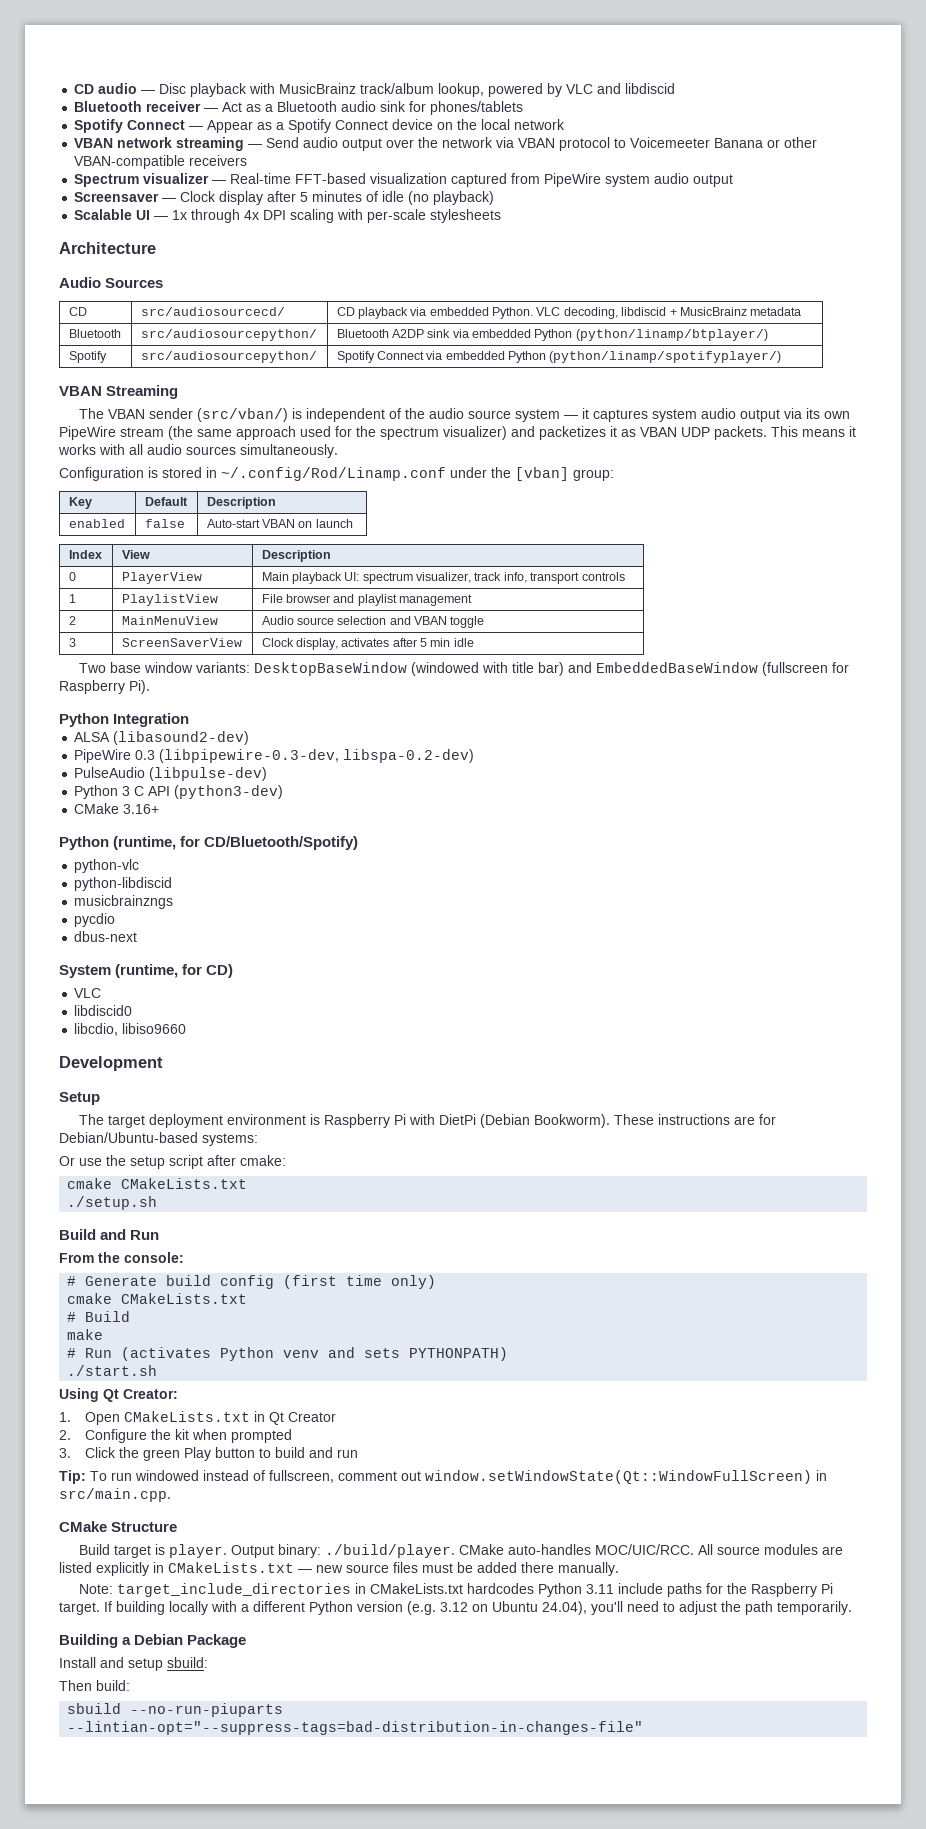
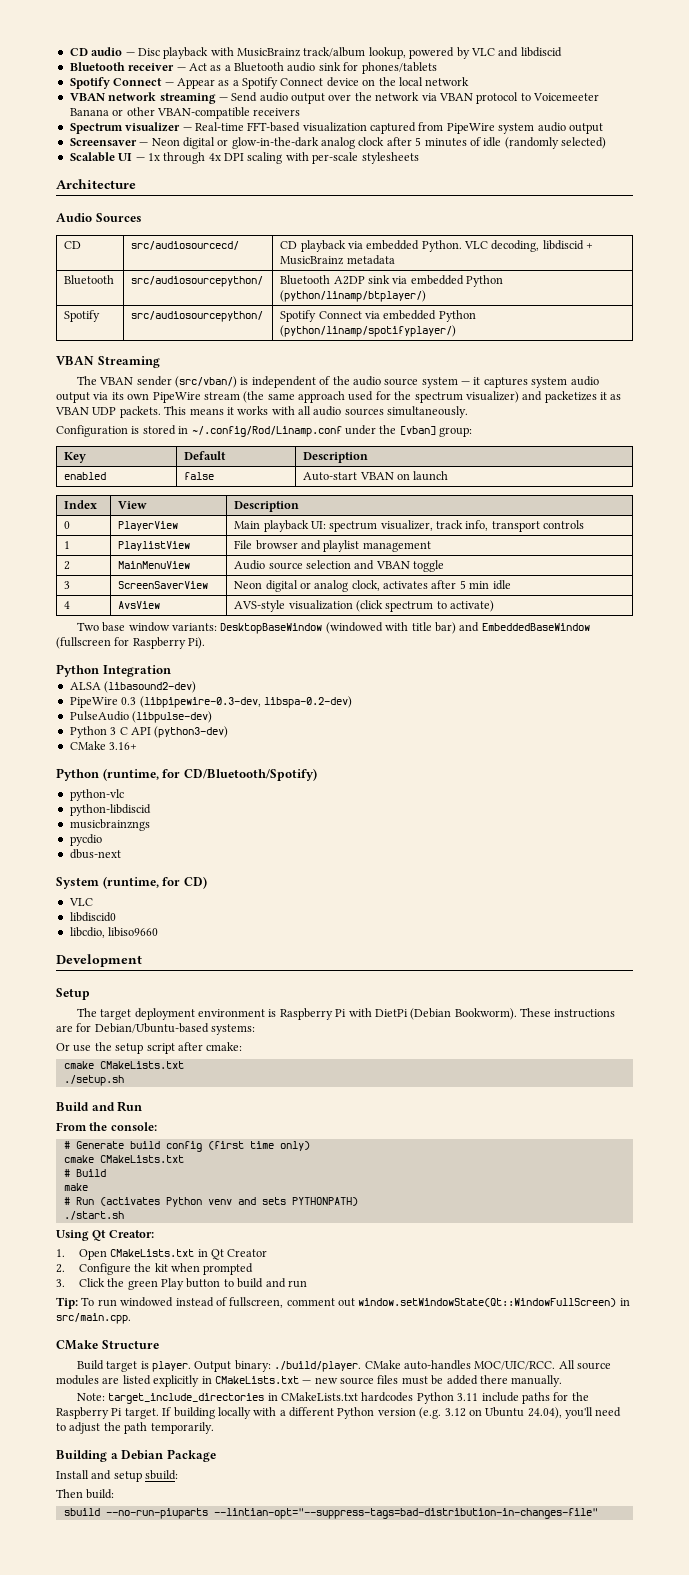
- Screensaver — Clock display after 5 minutes of idle (no playback)
+ Screensaver — Neon digital or glow-in-the-dark analog clock after 5 minutes of idle (randomly selected)
- 3 | ScreenSaverView | Clock display, activates after 5 min idle
+ 3 | ScreenSaverView | Neon digital or analog clock, activates after 5 min idle
+ 4 | AvsView | AVS-style visualization (click spectrum to activate)

